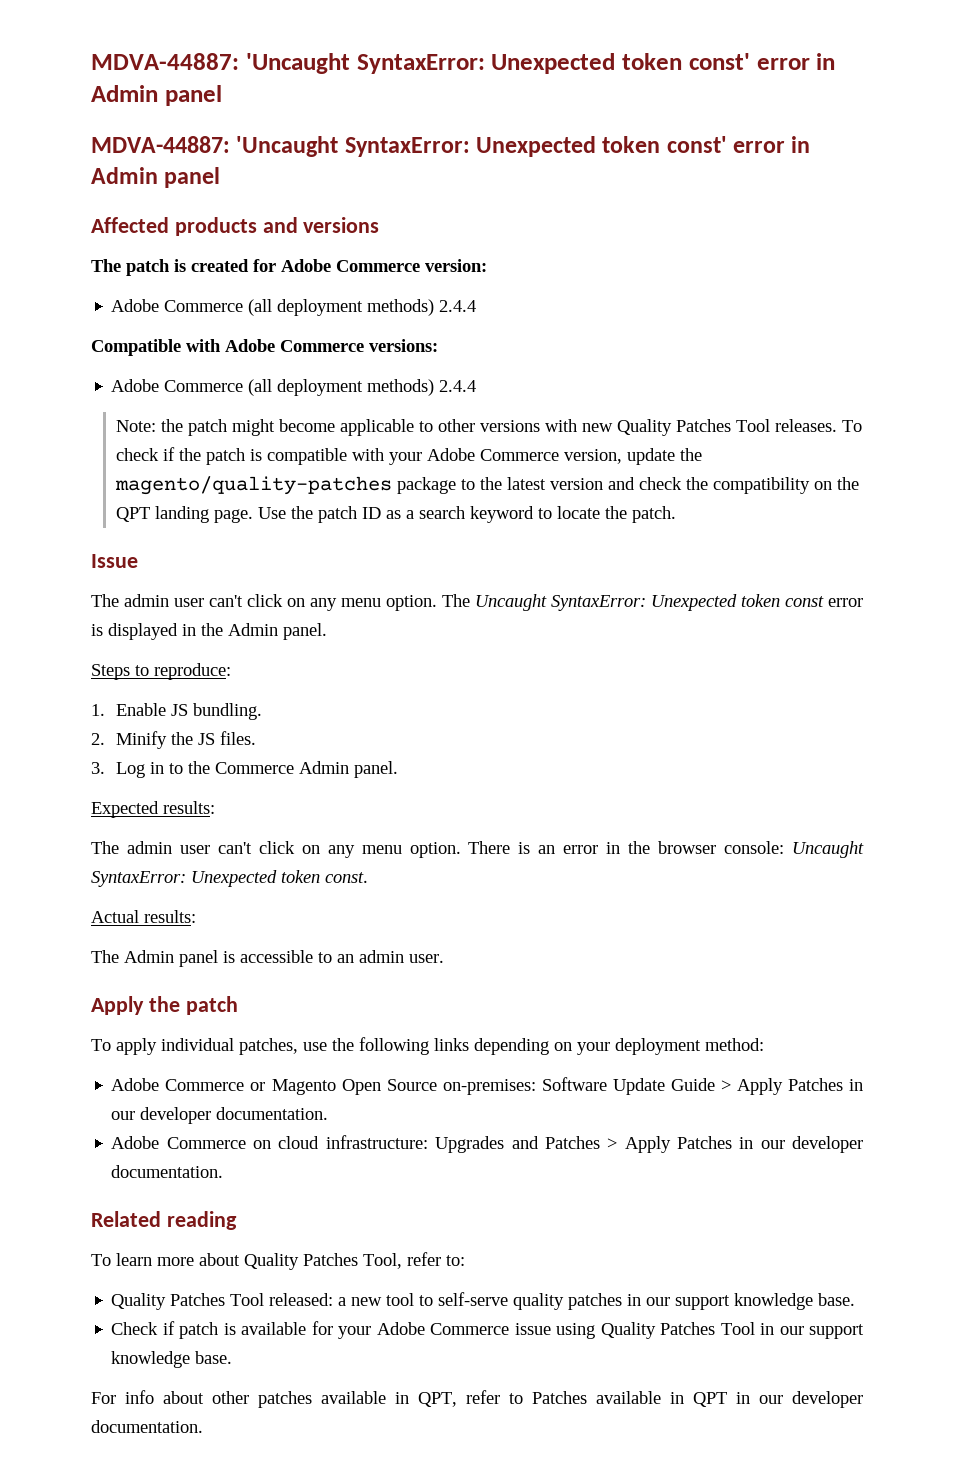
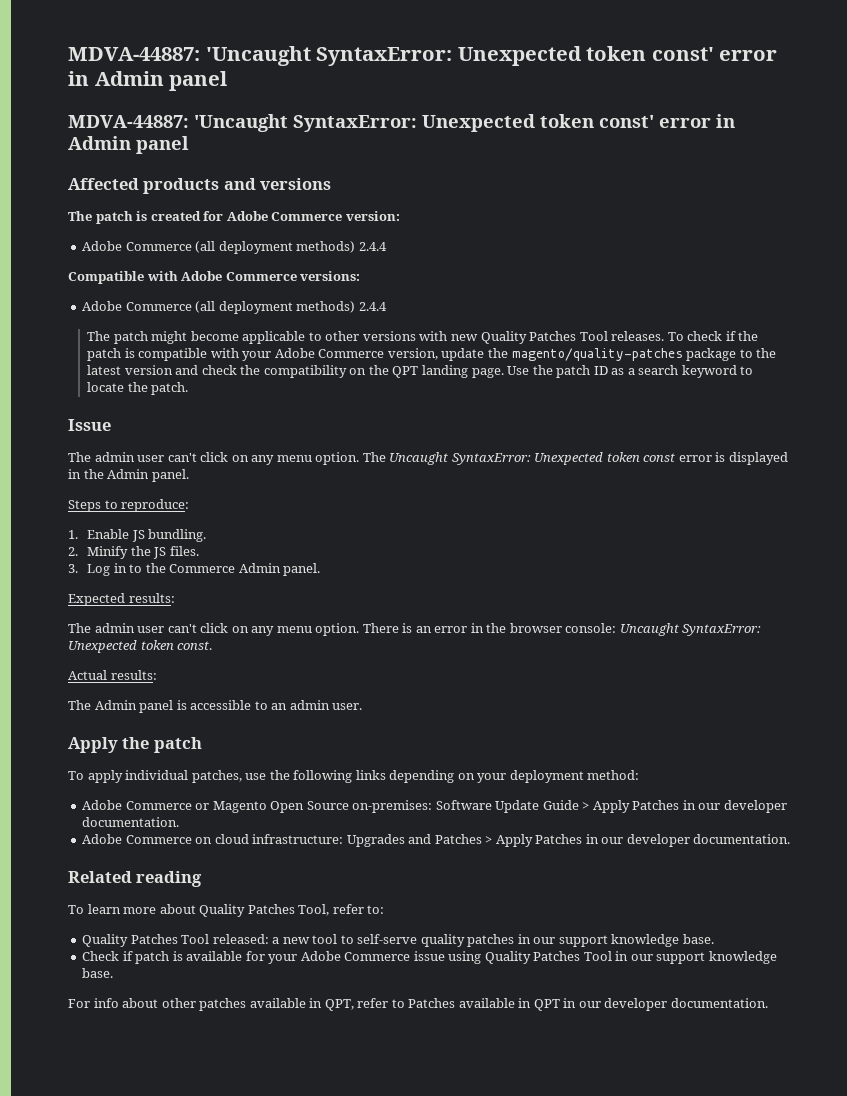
- Note: the patch might become applicable to other versions with new Quality Patches Tool releases.
+ The patch might become applicable to other versions with new Quality Patches Tool releases.

